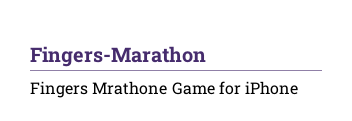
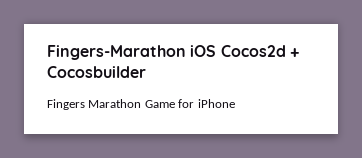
- Fingers-Marathon
+ Fingers-Marathon iOS Cocos2d + Cocosbuilder
- Fingers Mrathone Game for iPhone
+ Fingers Marathon Game for iPhone

